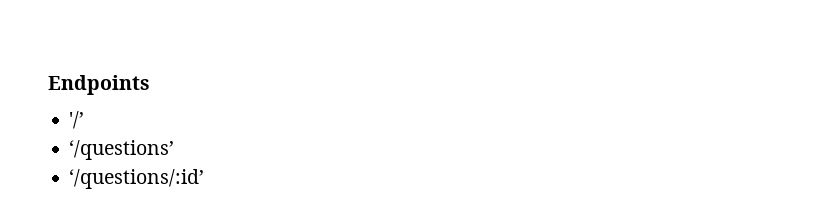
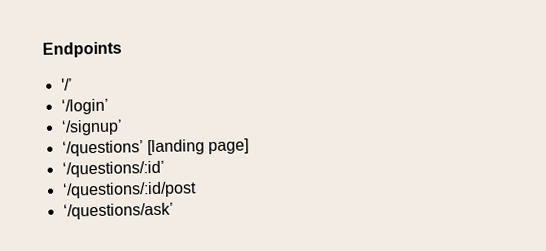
+ ‘/login’
+ ‘/signup’
- ‘/questions’
+ ‘/questions’ [landing page]
+ ‘/questions/:id/post
+ ‘/questions/ask’

